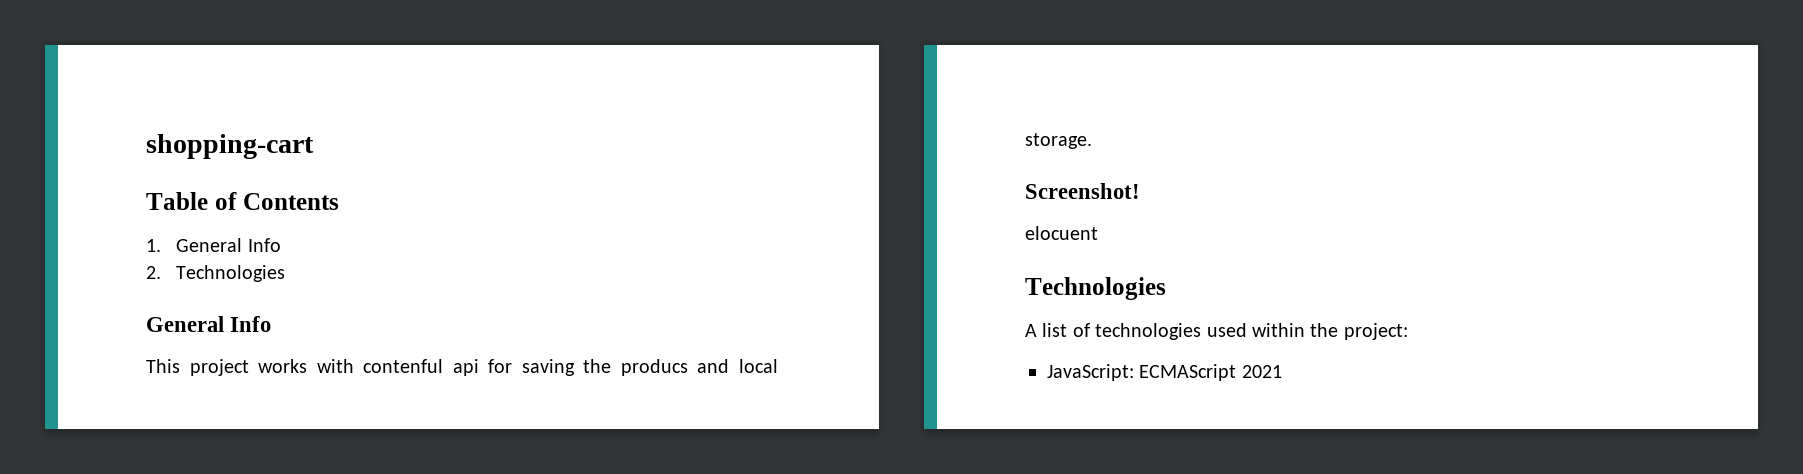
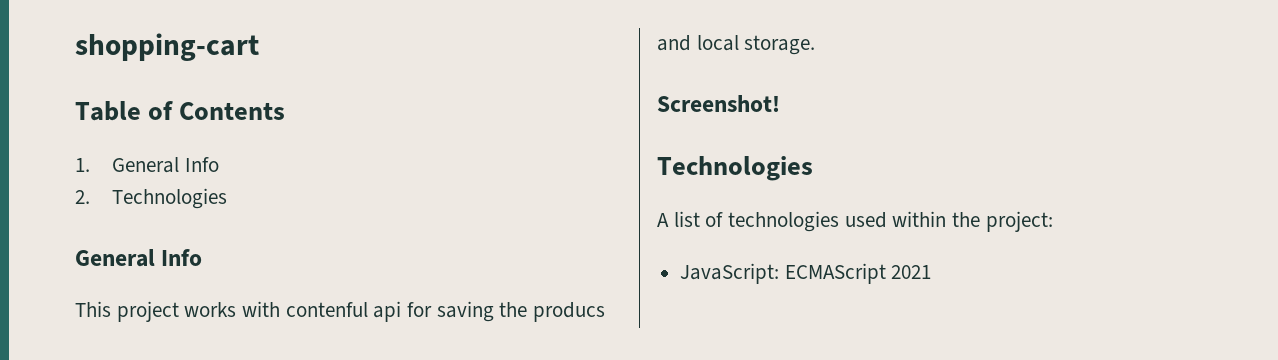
- elocuent

